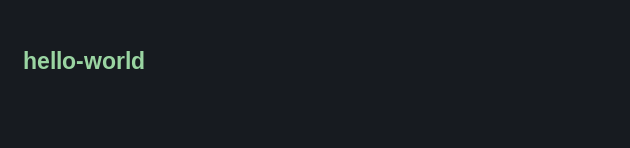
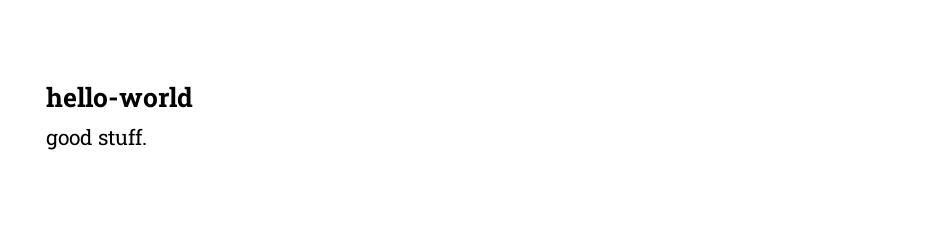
+ good stuff.

